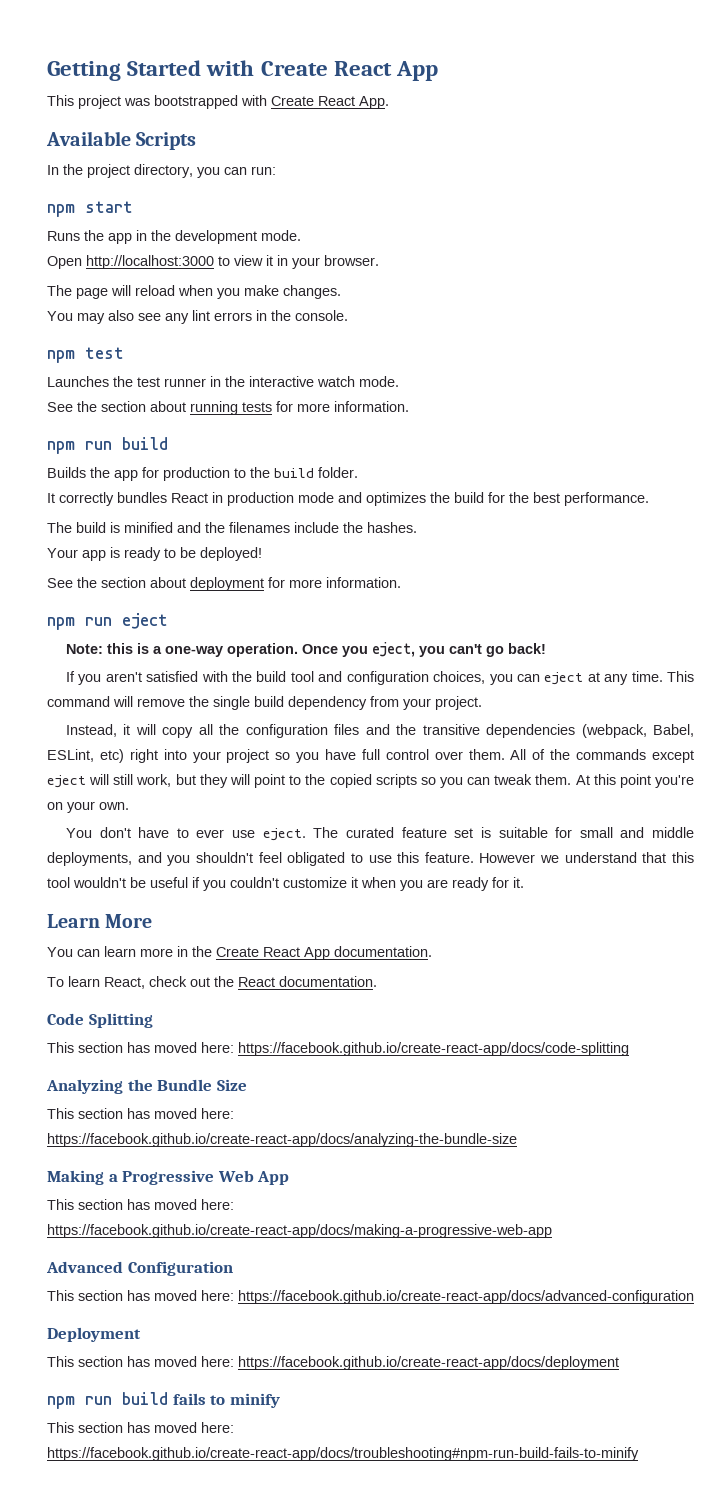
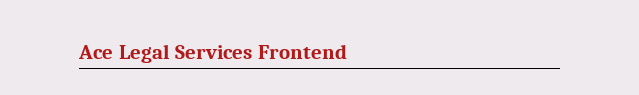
- Getting Started with Create React App
- This project was bootstrapped with Create React App.
- Available Scripts
- In the project directory, you can run:
- npm start
- Runs the app in the development mode.
- Open http://localhost:3000 to view it in your browser.
- The page will reload when you make changes.
- You may also see any lint errors in the console.
- npm test
- Launches the test runner in the interactive watch mode.
- See the section about running tests for more information.
- npm run build
- Builds the app for production to the build folder.
- It correctly bundles React in production mode and optimizes the build for the best performance.
- The build is minified and the filenames include the hashes.
- Your app is ready to be deployed!
- See the section about deployment for more information.
- npm run eject
- Note: this is a one-way operation. Once you eject, you can't go back!
- If you aren't satisfied with the build tool and configuration choices, you can eject at any time. This command will remove the single build dependency from your project.
- Instead, it will copy all the configuration files and the transitive dependencies (webpack, Babel, ESLint, etc) right into your project so you have full control over them. All of the commands except eject will still work, but they will point to the copied scripts so you can tweak them. At this point you're on your own.
- You don't have to ever use eject. The curated feature set is suitable for small and middle deployments, and you shouldn't feel obligated to use this feature. However we understand that this tool wouldn't be useful if you couldn't customize it when you are ready for it.
- Learn More
- You can learn more in the Create React App documentation.
- To learn React, check out the React documentation.
- Code Splitting
- This section has moved here: https://facebook.github.io/create-react-app/docs/code-splitting
- Analyzing the Bundle Size
- This section has moved here: https://facebook.github.io/create-react-app/docs/analyzing-the-bundle-size
- Making a Progressive Web App
- This section has moved here: https://facebook.github.io/create-react-app/docs/making-a-progressive-web-app
- Advanced Configuration
- This section has moved here: https://facebook.github.io/create-react-app/docs/advanced-configuration
- Deployment
- This section has moved here: https://facebook.github.io/create-react-app/docs/deployment
- npm run build fails to minify
- This section has moved here: https://facebook.github.io/create-react-app/docs/troubleshooting#npm-run-build-fails-to-minify
+ Ace Legal Services Frontend

